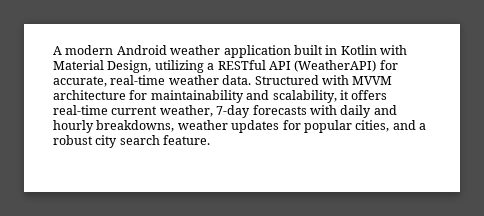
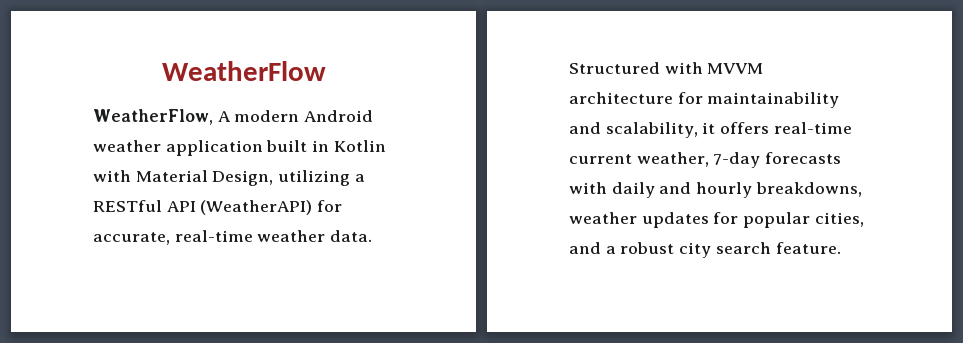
- A modern Android weather application built in Kotlin with Material Design, utilizing a RESTful API (WeatherAPI) for accurate, real-time weather data.
+ WeatherFlow
+ WeatherFlow, A modern Android weather application built in Kotlin with Material Design, utilizing a RESTful API (WeatherAPI) for accurate, real-time weather data.

